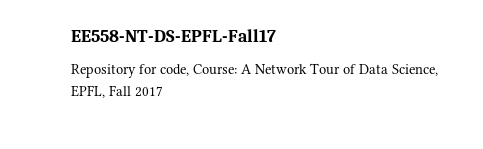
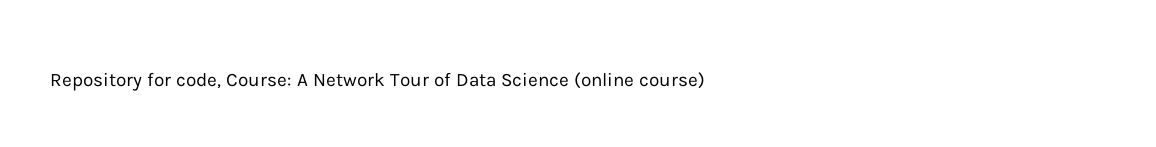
- EE558-NT-DS-EPFL-Fall17
- Repository for code, Course: A Network Tour of Data Science, EPFL, Fall 2017
+ Repository for code, Course: A Network Tour of Data Science (online course)

